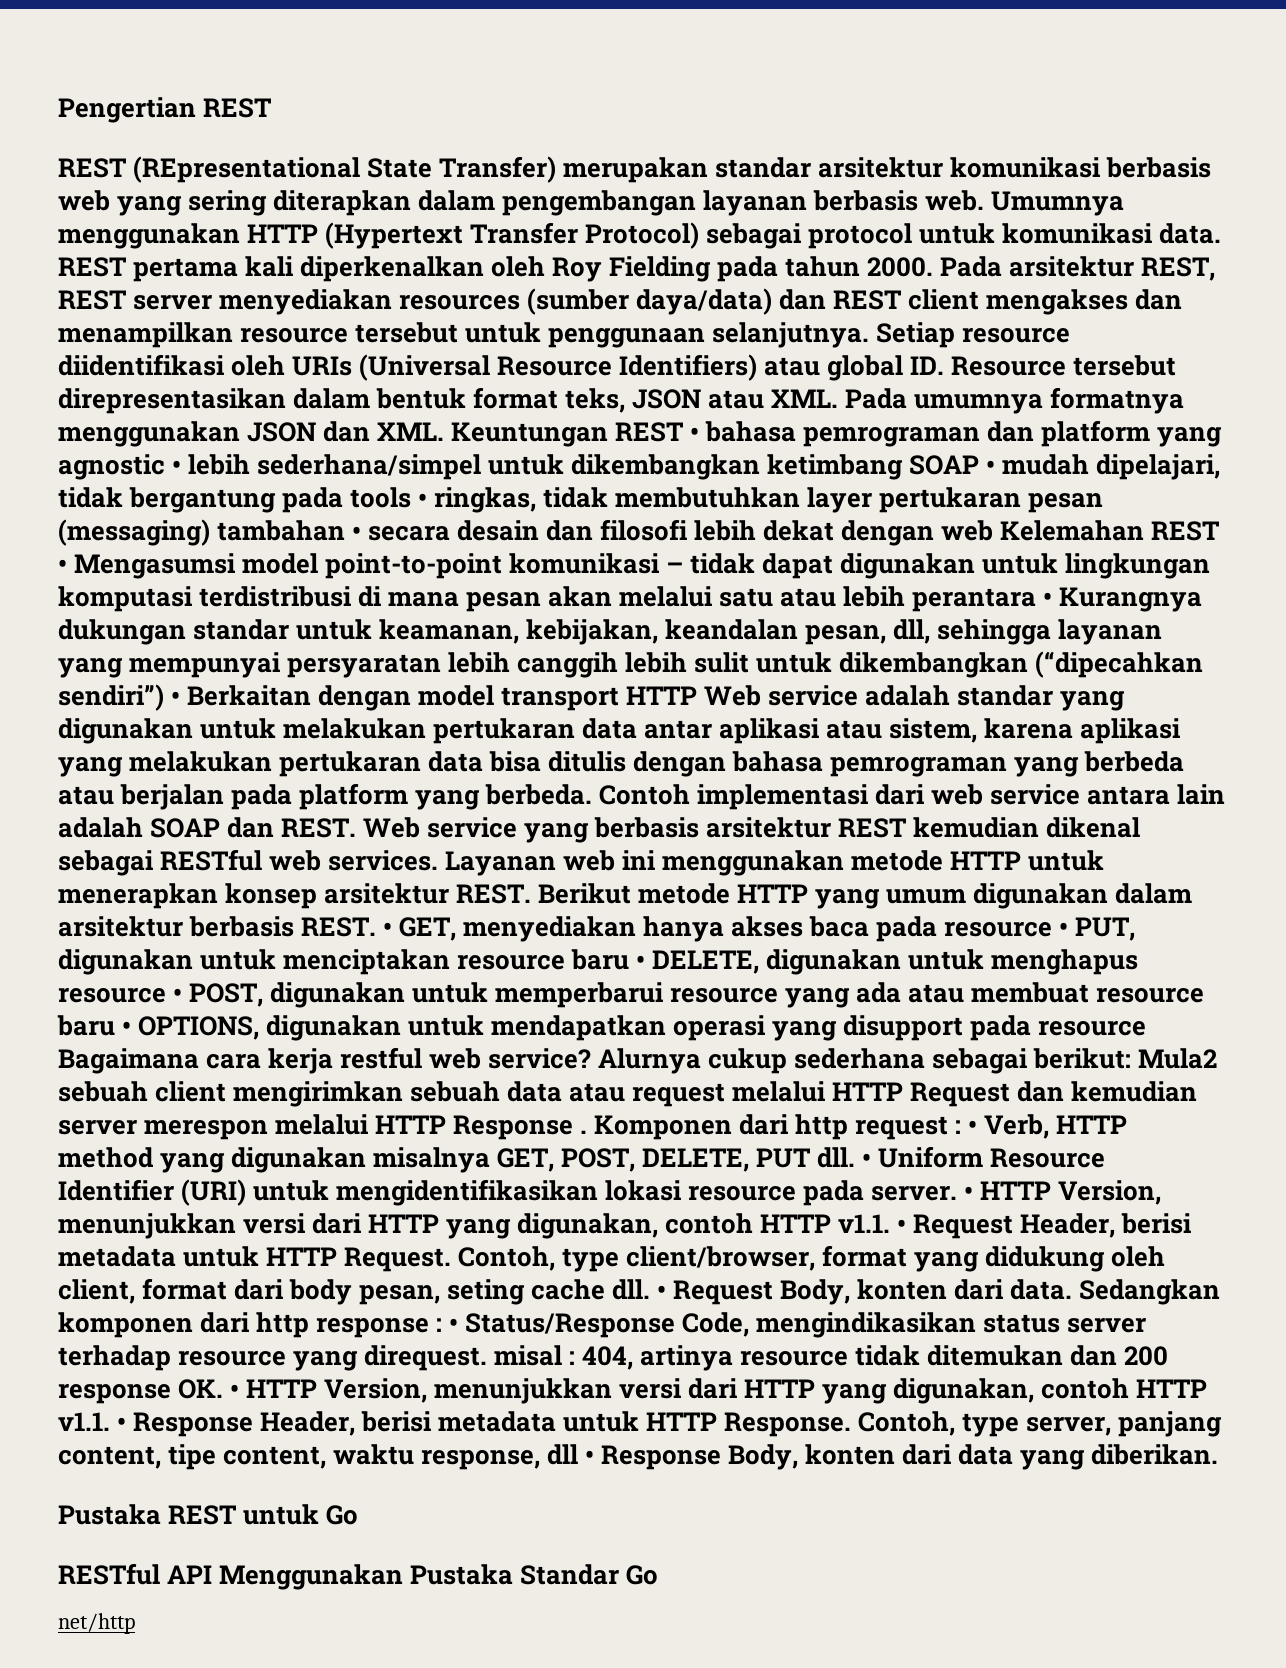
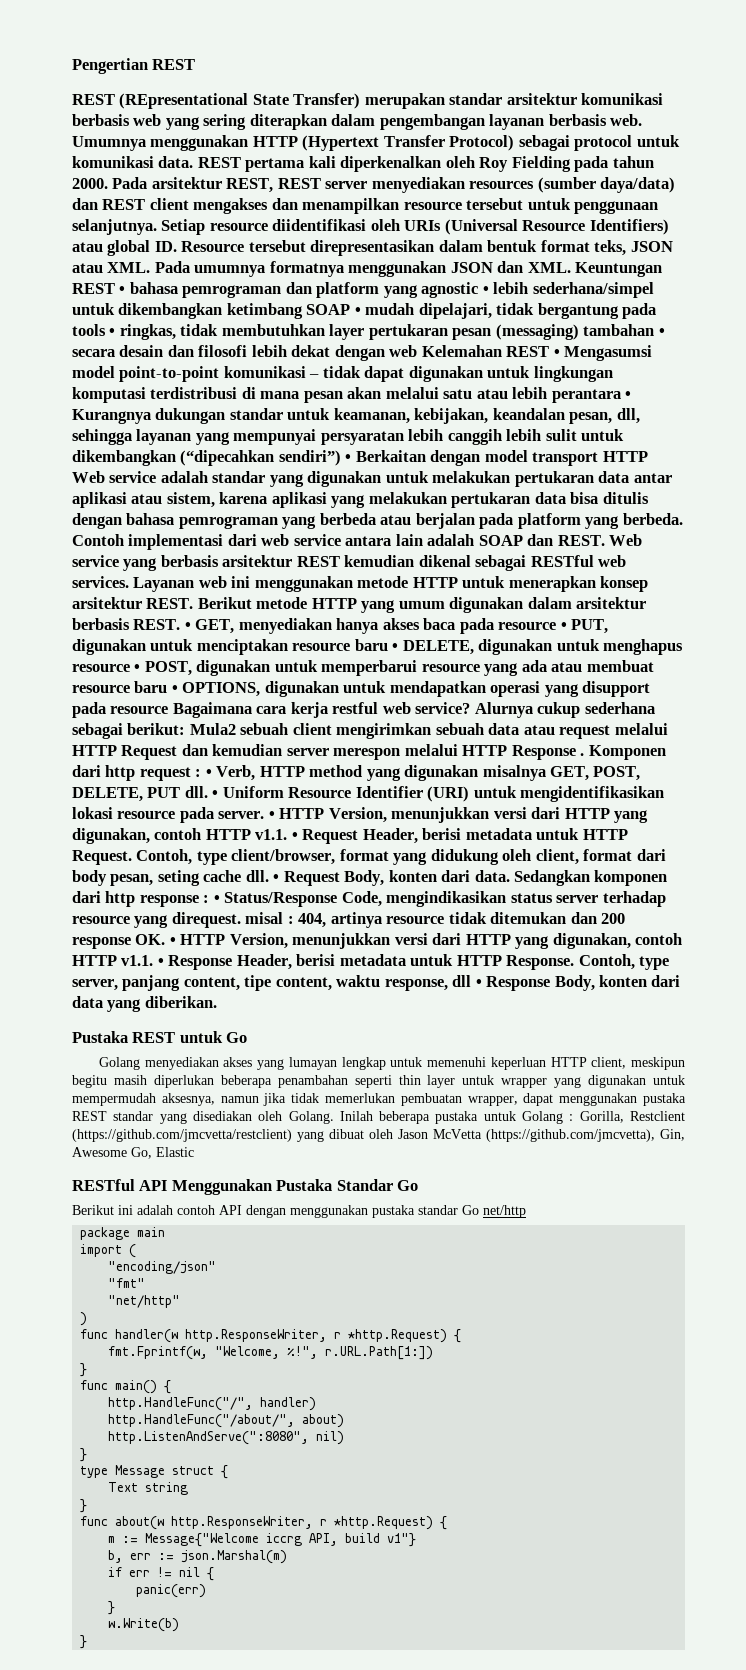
+ Golang menyediakan akses yang lumayan lengkap untuk memenuhi keperluan HTTP client, meskipun begitu masih diperlukan beberapa penambahan seperti thin layer untuk wrapper yang digunakan untuk mempermudah aksesnya, namun jika tidak memerlukan pembuatan wrapper, dapat menggunakan pustaka REST standar yang disediakan oleh Golang. Inilah beberapa pustaka untuk Golang : Gorilla, Restclient (https://github.com/jmcvetta/restclient) yang dibuat oleh Jason McVetta (https://github.com/jmcvetta), Gin, Awesome Go, Elastic
- net/http
+ Berikut ini adalah contoh API dengan menggunakan pustaka standar Go net/http
+ package main
+ import (
+ "encoding/json"
+ "fmt"
+ "net/http"
+ )
+ func handler(w http.ResponseWriter, r *http.Request) {
+ fmt.Fprintf(w, "Welcome, %!", r.URL.Path[1:])
+ }
+ func main() {
+ http.HandleFunc("/", handler)
+ http.HandleFunc("/about/", about)
+ http.ListenAndServe(":8080", nil)
+ }
+ type Message struct {
+ Text string
+ }
+ func about(w http.ResponseWriter, r *http.Request) {
+ m := Message{"Welcome iccrg API, build v1"}
+ b, err := json.Marshal(m)
+ if err != nil {
+ panic(err)
+ }
+ w.Write(b)
+ }

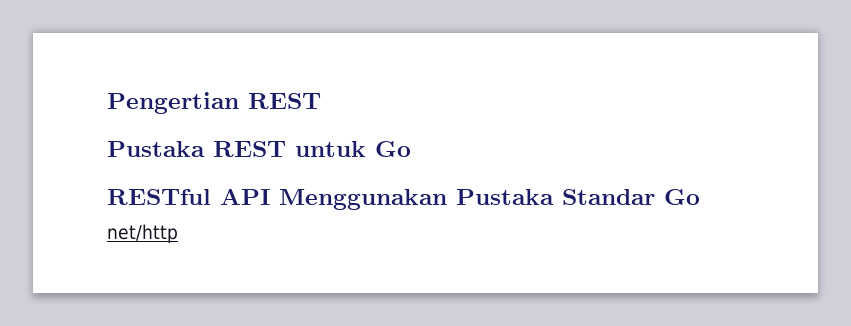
- REST (REpresentational State Transfer) merupakan standar arsitektur komunikasi berbasis web yang sering diterapkan dalam pengembangan layanan berbasis web. Umumnya menggunakan HTTP (Hypertext Transfer Protocol) sebagai protocol untuk komunikasi data. REST pertama kali diperkenalkan oleh Roy Fielding pada tahun 2000. Pada arsitektur REST, REST server menyediakan resources (sumber daya/data) dan REST client mengakses dan menampilkan resource tersebut untuk penggunaan selanjutnya. Setiap resource diidentifikasi oleh URIs (Universal Resource Identifiers) atau global ID. Resource tersebut direpresentasikan dalam bentuk format teks, JSON atau XML. Pada umumnya formatnya menggunakan JSON dan XML. Keuntungan REST • bahasa pemrograman dan platform yang agnostic • lebih sederhana/simpel untuk dikembangkan ketimbang SOAP • mudah dipelajari, tidak bergantung pada tools • ringkas, tidak membutuhkan layer pertukaran pesan (messaging) tambahan • secara desain dan filosofi lebih dekat dengan web Kelemahan REST • Mengasumsi model point-to-point komunikasi – tidak dapat digunakan untuk lingkungan komputasi terdistribusi di mana pesan akan melalui satu atau lebih perantara • Kurangnya dukungan standar untuk keamanan, kebijakan, keandalan pesan, dll, sehingga layanan yang mempunyai persyaratan lebih canggih lebih sulit untuk dikembangkan (“dipecahkan sendiri”) • Berkaitan dengan model transport HTTP Web service adalah standar yang digunakan untuk melakukan pertukaran data antar aplikasi atau sistem, karena aplikasi yang melakukan pertukaran data bisa ditulis dengan bahasa pemrograman yang berbeda atau berjalan pada platform yang berbeda. Contoh implementasi dari web service antara lain adalah SOAP dan REST. Web service yang berbasis arsitektur REST kemudian dikenal sebagai RESTful web services. Layanan web ini menggunakan metode HTTP untuk menerapkan konsep arsitektur REST. Berikut metode HTTP yang umum digunakan dalam arsitektur berbasis REST. • GET, menyediakan hanya akses baca pada resource • PUT, digunakan untuk menciptakan resource baru • DELETE, digunakan untuk menghapus resource • POST, digunakan untuk memperbarui resource yang ada atau membuat resource baru • OPTIONS, digunakan untuk mendapatkan operasi yang disupport pada resource Bagaimana cara kerja restful web service? Alurnya cukup sederhana sebagai berikut: Mula2 sebuah client mengirimkan sebuah data atau request melalui HTTP Request dan kemudian server merespon melalui HTTP Response . Komponen dari http request : • Verb, HTTP method yang digunakan misalnya GET, POST, DELETE, PUT dll. • Uniform Resource Identifier (URI) untuk mengidentifikasikan lokasi resource pada server. • HTTP Version, menunjukkan versi dari HTTP yang digunakan, contoh HTTP v1.1. • Request Header, berisi metadata untuk HTTP Request. Contoh, type client/browser, format yang didukung oleh client, format dari body pesan, seting cache dll. • Request Body, konten dari data. Sedangkan komponen dari http response : • Status/Response Code, mengindikasikan status server terhadap resource yang direquest. misal : 404, artinya resource tidak ditemukan dan 200 response OK. • HTTP Version, menunjukkan versi dari HTTP yang digunakan, contoh HTTP v1.1. • Response Header, berisi metadata untuk HTTP Response. Contoh, type server, panjang content, tipe content, waktu response, dll • Response Body, konten dari data yang diberikan.
  Pustaka REST untuk Go
- Golang menyediakan akses yang lumayan lengkap untuk memenuhi keperluan HTTP client, meskipun begitu masih diperlukan beberapa penambahan seperti thin layer untuk wrapper yang digunakan untuk mempermudah aksesnya, namun jika tidak memerlukan pembuatan wrapper, dapat menggunakan pustaka REST standar yang disediakan oleh Golang. Inilah beberapa pustaka untuk Golang : Gorilla, Restclient (https://github.com/jmcvetta/restclient) yang dibuat oleh Jason McVetta (https://github.com/jmcvetta), Gin, Awesome Go, Elastic
- Berikut ini adalah contoh API dengan menggunakan pustaka standar Go net/http
- package main
- import (
- "encoding/json"
- "fmt"
- "net/http"
- )
- func handler(w http.ResponseWriter, r *http.Request) {
- fmt.Fprintf(w, "Welcome, %!", r.URL.Path[1:])
- }
- func main() {
- http.HandleFunc("/", handler)
- http.HandleFunc("/about/", about)
- http.ListenAndServe(":8080", nil)
- }
- type Message struct {
- Text string
- }
- func about(w http.ResponseWriter, r *http.Request) {
- m := Message{"Welcome iccrg API, build v1"}
- b, err := json.Marshal(m)
- if err != nil {
- panic(err)
- }
- w.Write(b)
- }
+ net/http

